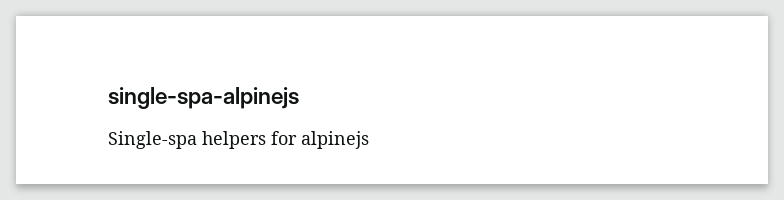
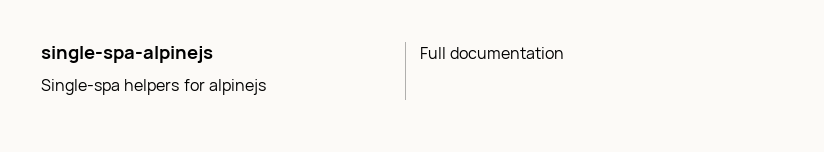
+ Full documentation

